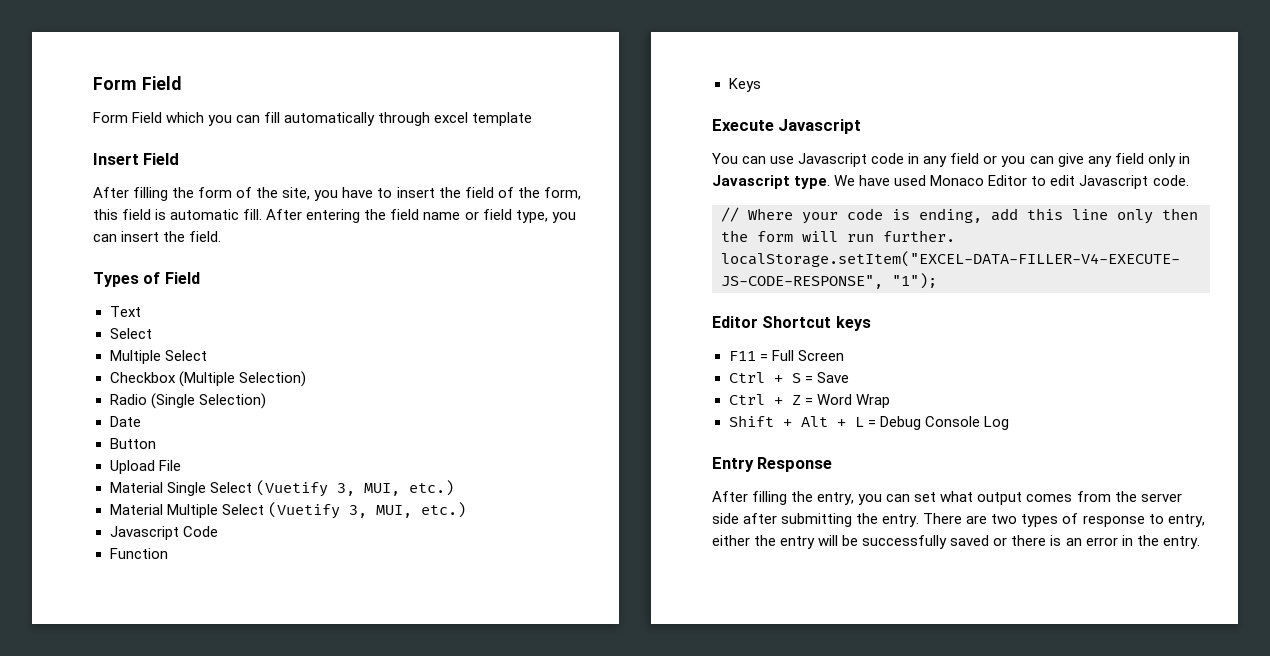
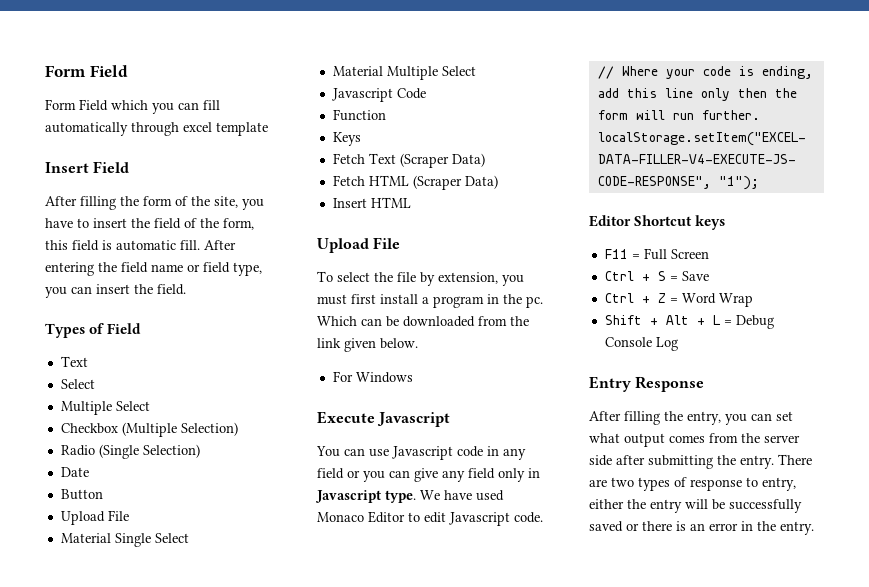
- Material Single Select (Vuetify 3, MUI, etc.)
+ Material Single Select
- Material Multiple Select (Vuetify 3, MUI, etc.)
+ Material Multiple Select
+ Fetch Text (Scraper Data)
+ Fetch HTML (Scraper Data)
+ Insert HTML
+ Upload File
+ To select the file by extension, you must first install a program in the pc. Which can be downloaded from the link given below.
+ For Windows

